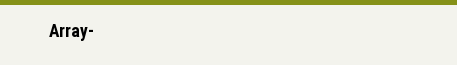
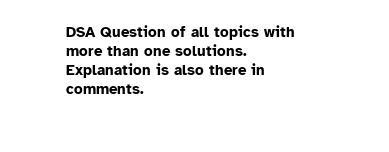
- Array-
+ DSA Question of all topics with more than one solutions. Explanation is also there in comments.

